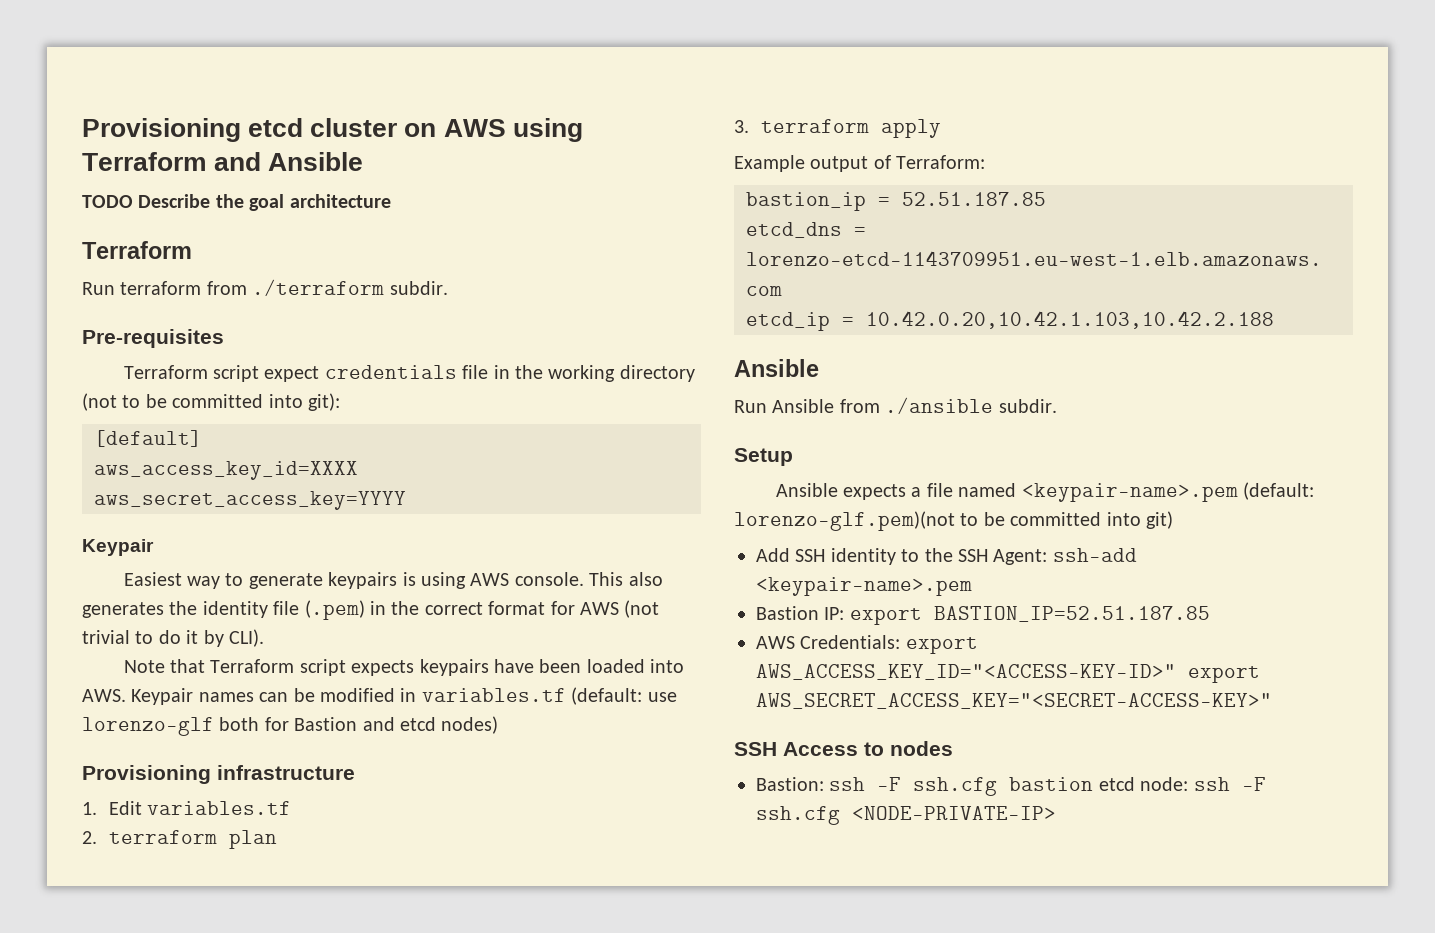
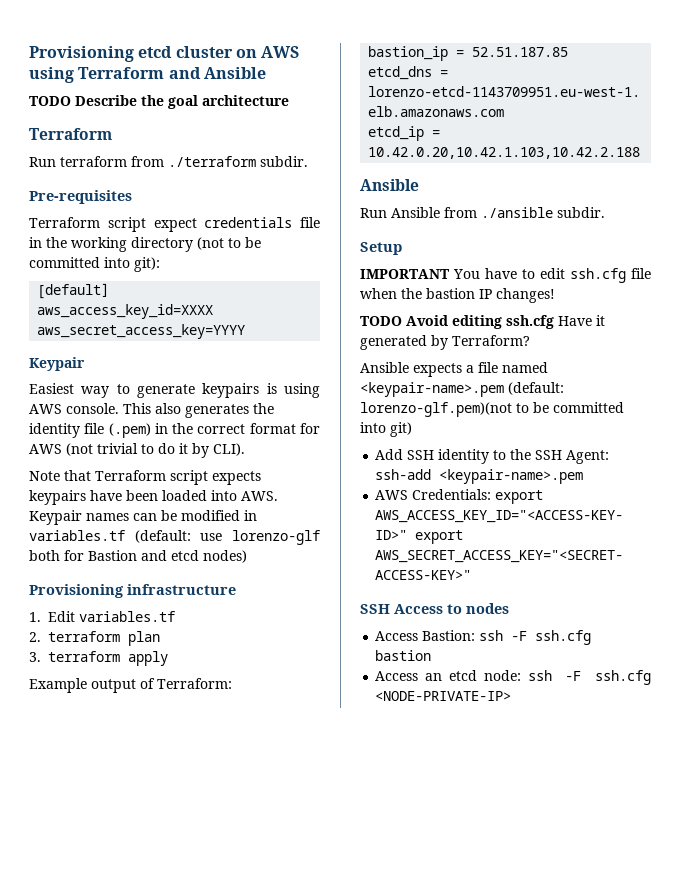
+ IMPORTANT You have to edit ssh.cfg file when the bastion IP changes!
+ TODO Avoid editing ssh.cfg Have it generated by Terraform?
- Bastion IP: export BASTION_IP=52.51.187.85
- Bastion: ssh -F ssh.cfg bastion etcd node: ssh -F ssh.cfg <NODE-PRIVATE-IP>
+ Access Bastion: ssh -F ssh.cfg bastion
+ Access an etcd node: ssh -F ssh.cfg <NODE-PRIVATE-IP>

